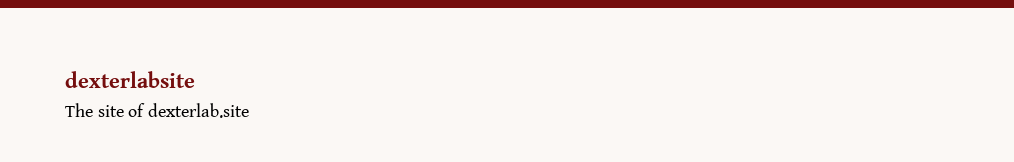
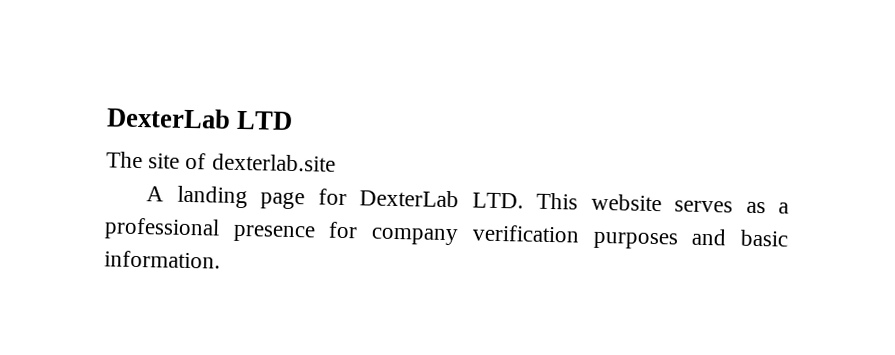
- dexterlabsite
+ DexterLab LTD
+ A landing page for DexterLab LTD. This website serves as a professional presence for company verification purposes and basic information.

